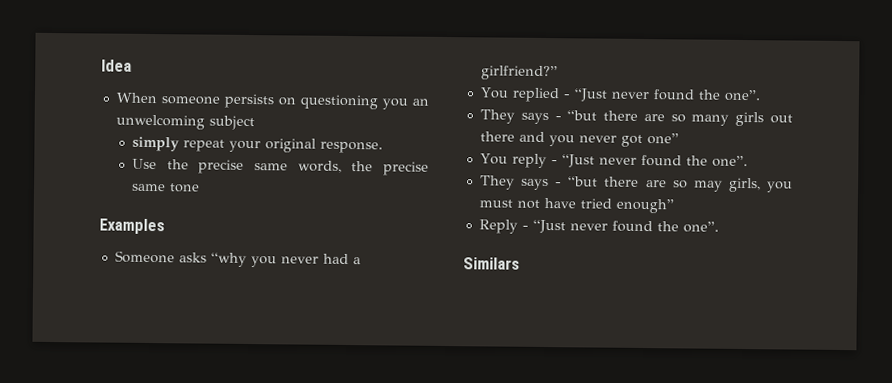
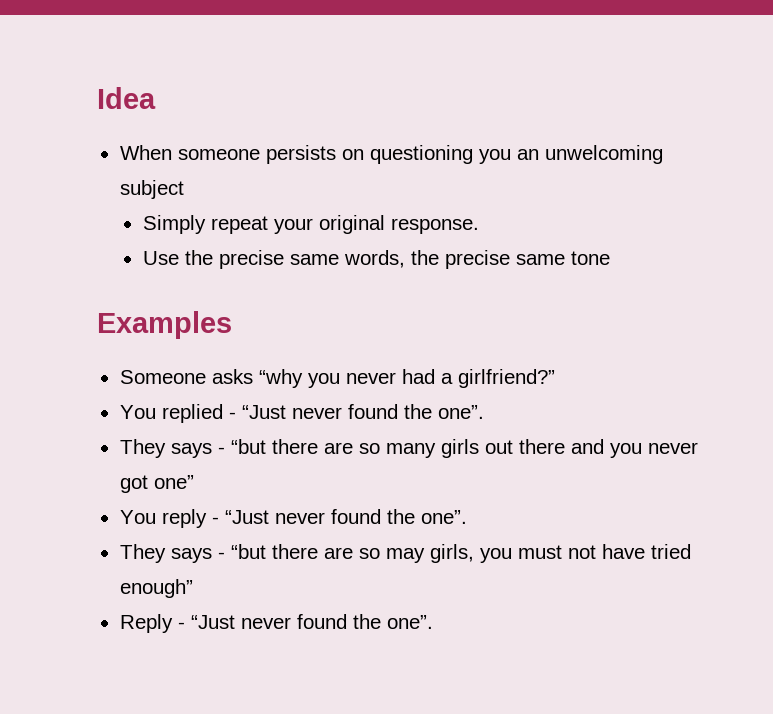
- simply repeat your original response.
+ Simply repeat your original response.
- Similars

